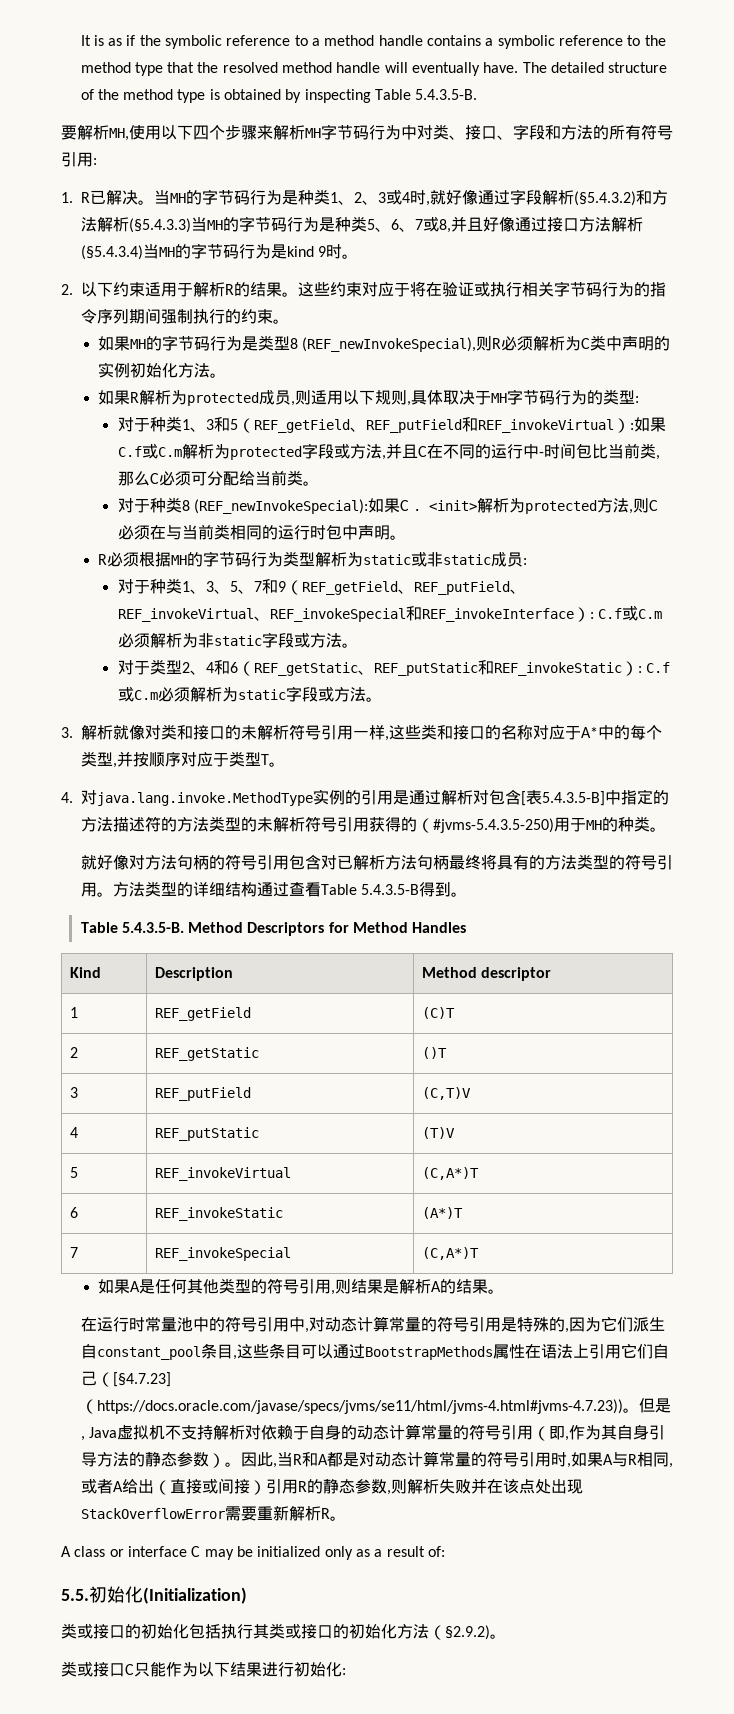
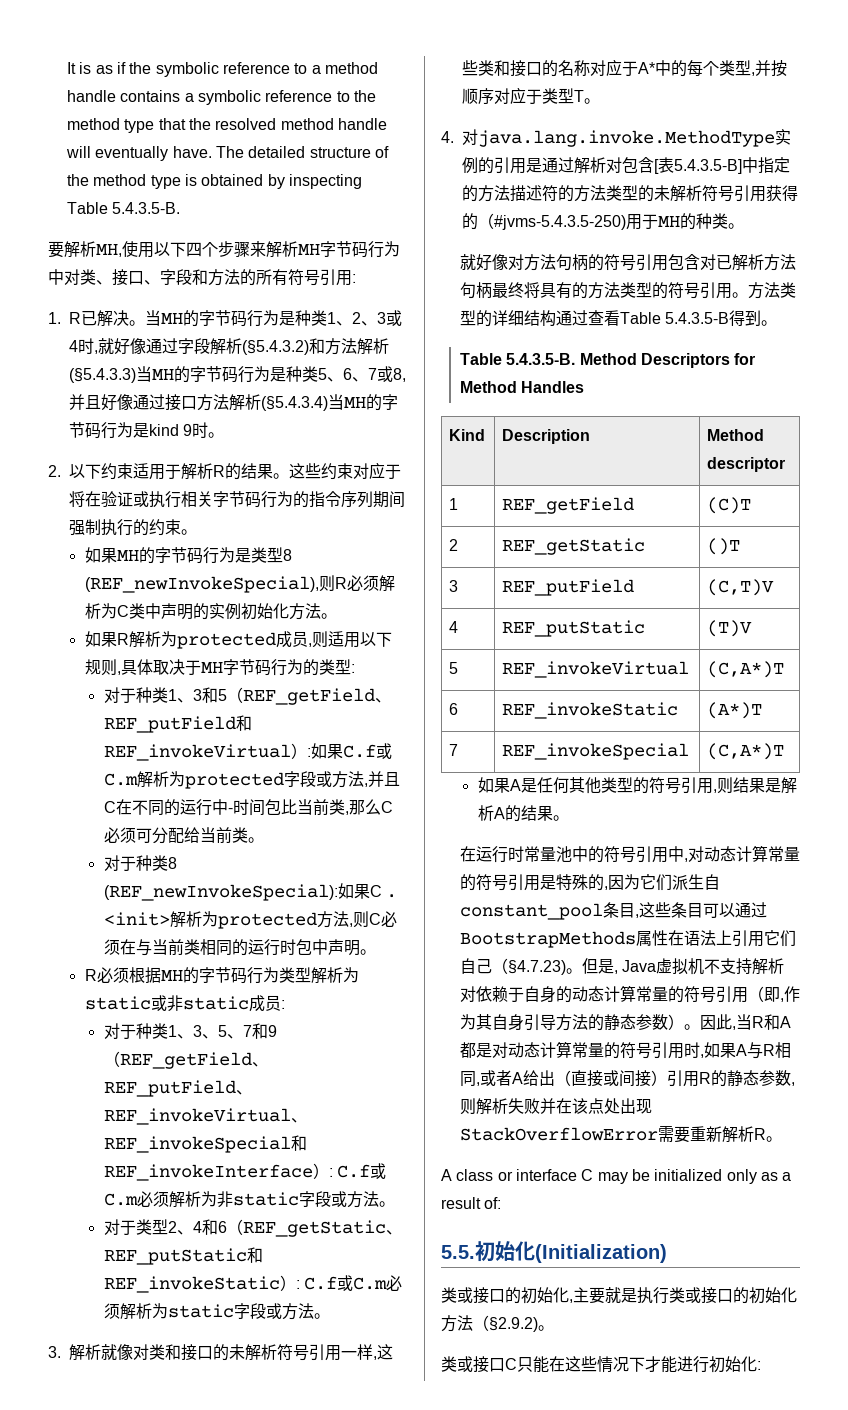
- 在运行时常量池中的符号引用中,对动态计算常量的符号引用是特殊的,因为它们派生自constant_pool条目,这些条目可以通过BootstrapMethods属性在语法上引用它们自己（[§4.7.23]（https://docs.oracle.com/javase/specs/jvms/se11/html/jvms-4.html#jvms-4.7.23))。
+ 在运行时常量池中的符号引用中,对动态计算常量的符号引用是特殊的,因为它们派生自constant_pool条目,这些条目可以通过BootstrapMethods属性在语法上引用它们自己（§4.7.23)。
- 类或接口的初始化包括执行其类或接口的初始化方法（§2.9.2)。
+ 类或接口的初始化,主要就是执行类或接口的初始化方法（§2.9.2)。
- 类或接口C只能作为以下结果进行初始化:
+ 类或接口C只能在这些情况下才能进行初始化:

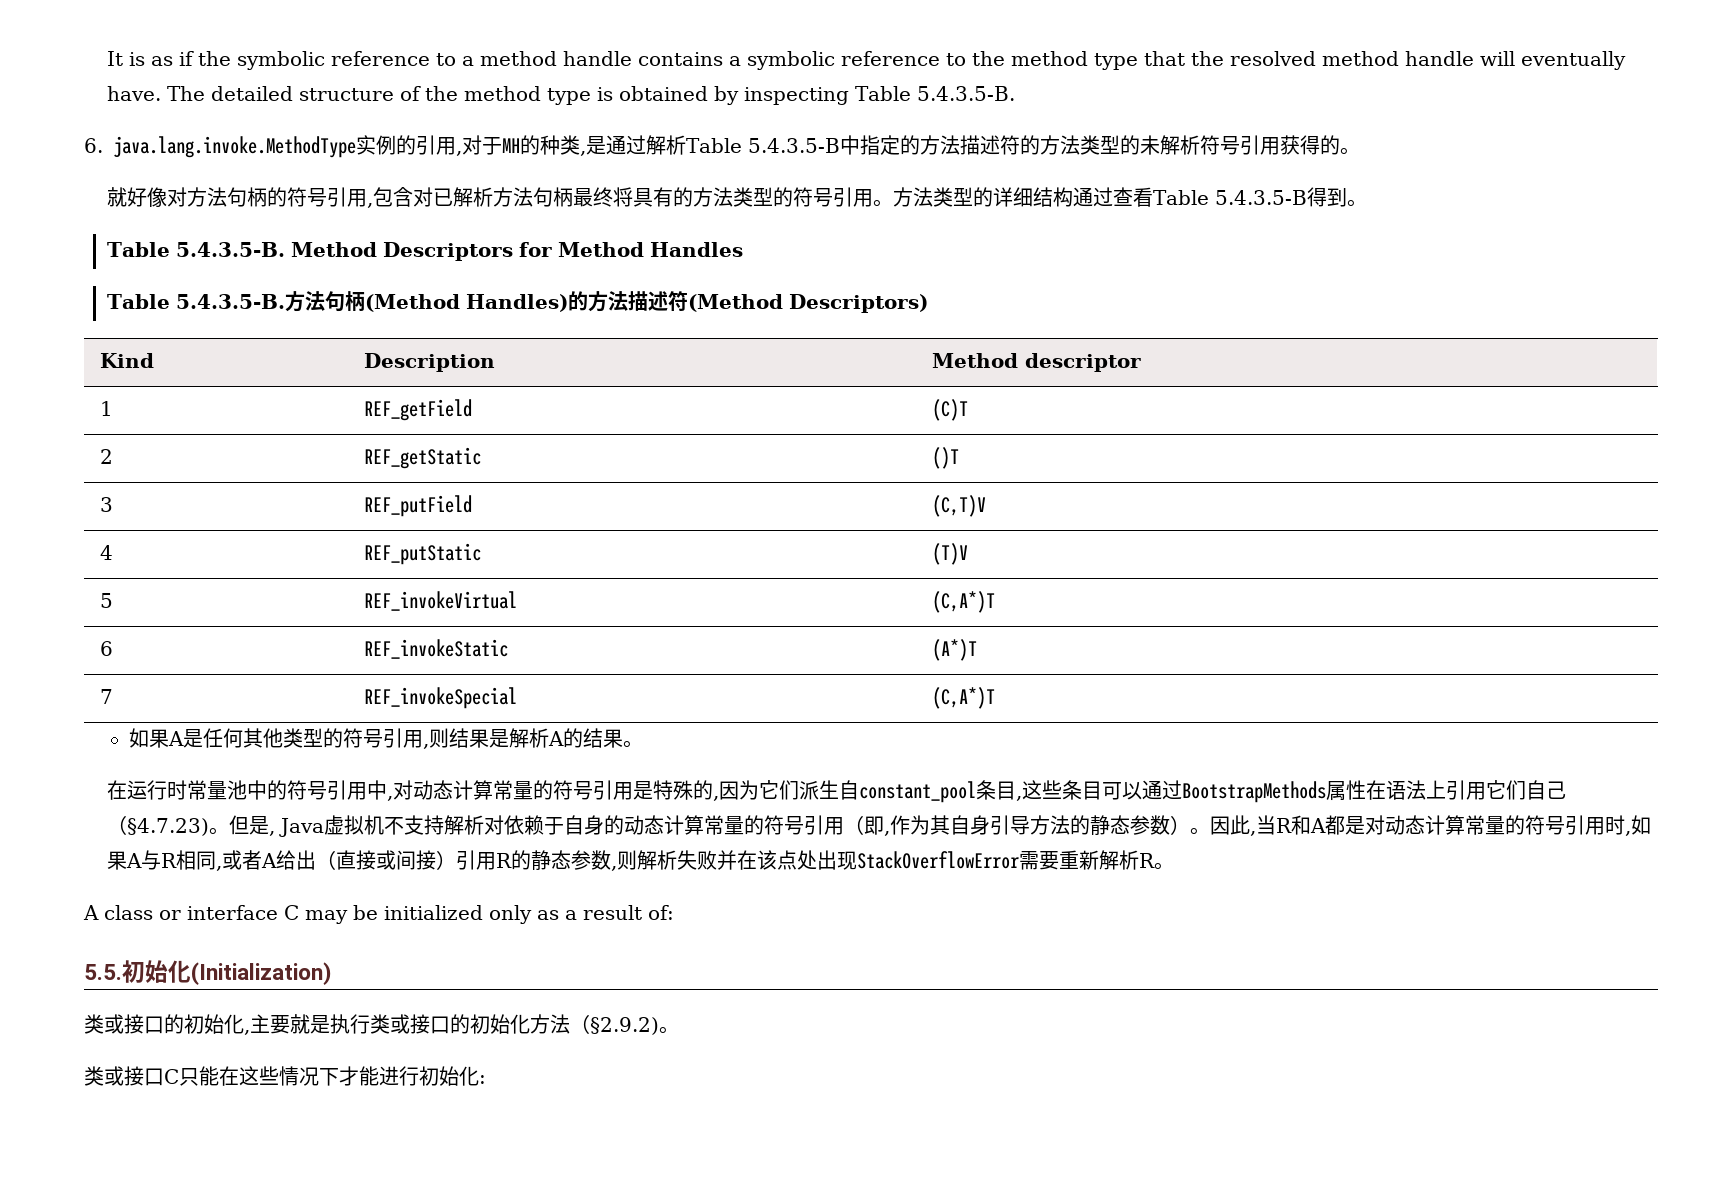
- 要解析MH,使用以下四个步骤来解析MH字节码行为中对类、接口、字段和方法的所有符号引用:
- 1. R已解决。当MH的字节码行为是种类1、2、3或4时,就好像通过字段解析(§5.4.3.2)和方法解析(§5.4.3.3)当MH的字节码行为是种类5、6、7或8,并且好像通过接口方法解析(§5.4.3.4)当MH的字节码行为是kind 9时。
- 2.以下约束适用于解析R的结果。这些约束对应于将在验证或执行相关字节码行为的指令序列期间强制执行的约束。
- 如果MH的字节码行为是类型8 (REF_newInvokeSpecial),则R必须解析为C类中声明的实例初始化方法。
- 如果R解析为protected成员,则适用以下规则,具体取决于MH字节码行为的类型:
- 对于种类1、3和5（REF_getField、REF_putField和REF_invokeVirtual）:如果C.f或C.m解析为protected字段或方法,并且C在不同的运行中-时间包比当前类,那么C必须可分配给当前类。
- 对于种类8 (REF_newInvokeSpecial):如果C . <init>解析为protected方法,则C必须在与当前类相同的运行时包中声明。
- R必须根据MH的字节码行为类型解析为static或非static成员:
- 对于种类1、3、5、7和9（REF_getField、REF_putField、REF_invokeVirtual、REF_invokeSpecial和REF_invokeInterface）: C.f或C.m必须解析为非static字段或方法。
- 对于类型2、4和6（REF_getStatic、REF_putStatic和REF_invokeStatic）: C.f或C.m必须解析为static字段或方法。
- 3.解析就像对类和接口的未解析符号引用一样,这些类和接口的名称对应于A*中的每个类型,并按顺序对应于类型T。
- 4.对java.lang.invoke.MethodType实例的引用是通过解析对包含[表5.4.3.5-B]中指定的方法描述符的方法类型的未解析符号引用获得的（#jvms-5.4.3.5-250)用于MH的种类。
+ 6. java.lang.invoke.MethodType实例的引用,对于MH的种类,是通过解析Table 5.4.3.5-B中指定的方法描述符的方法类型的未解析符号引用获得的。
- 就好像对方法句柄的符号引用包含对已解析方法句柄最终将具有的方法类型的符号引用。
+ 就好像对方法句柄的符号引用,包含对已解析方法句柄最终将具有的方法类型的符号引用。
+ Table 5.4.3.5-B.方法句柄(Method Handles)的方法描述符(Method Descriptors)

